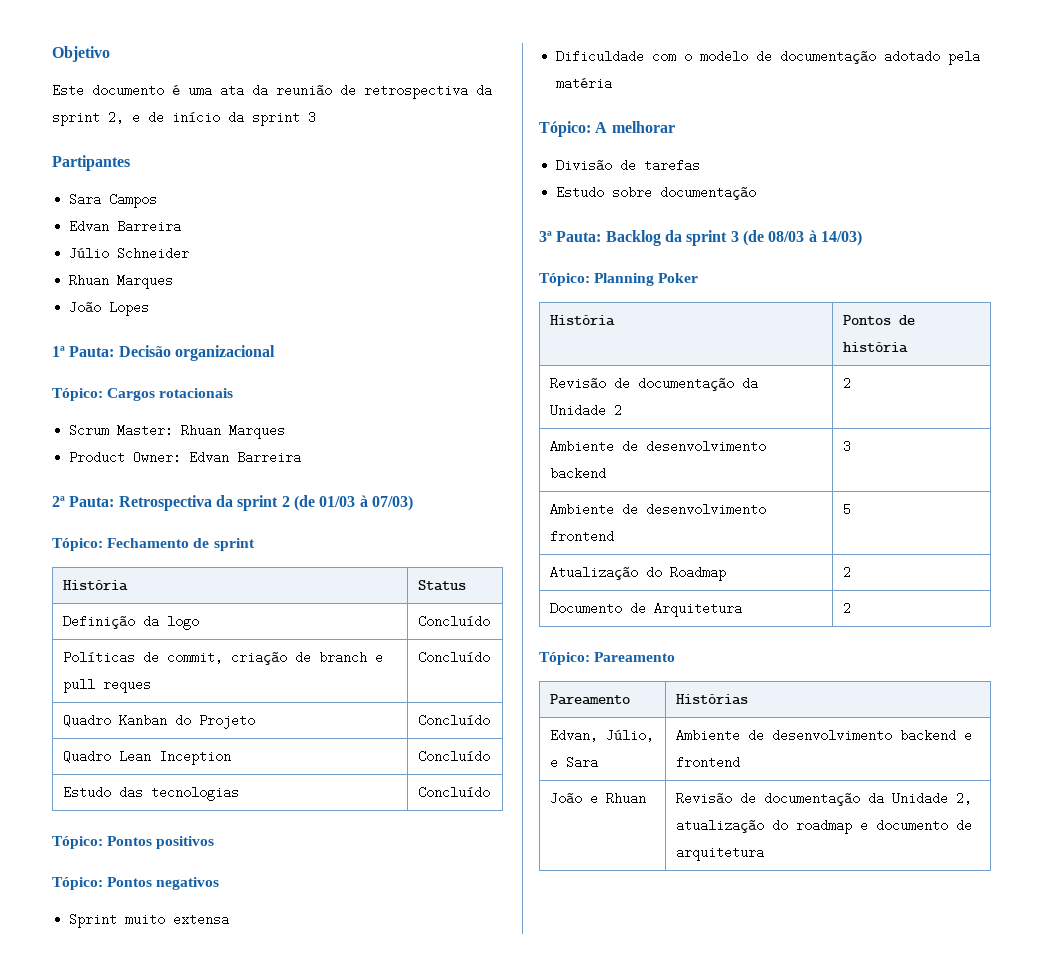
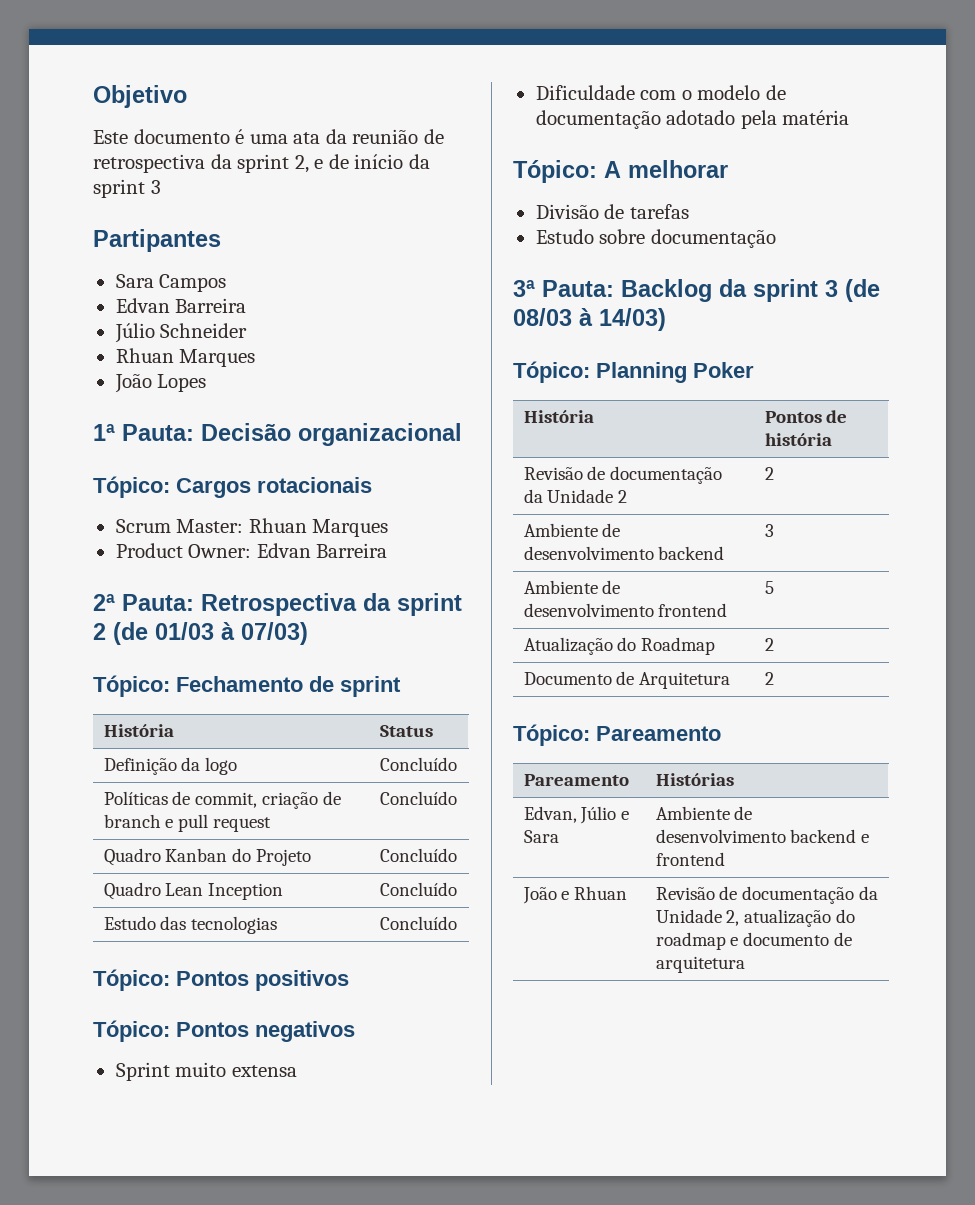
- Políticas de commit, criação de branch e pull reques | Concluído
+ Políticas de commit, criação de branch e pull request | Concluído
- Edvan, Júlio, e Sara | Ambiente de desenvolvimento backend e frontend
+ Edvan, Júlio e Sara | Ambiente de desenvolvimento backend e frontend

